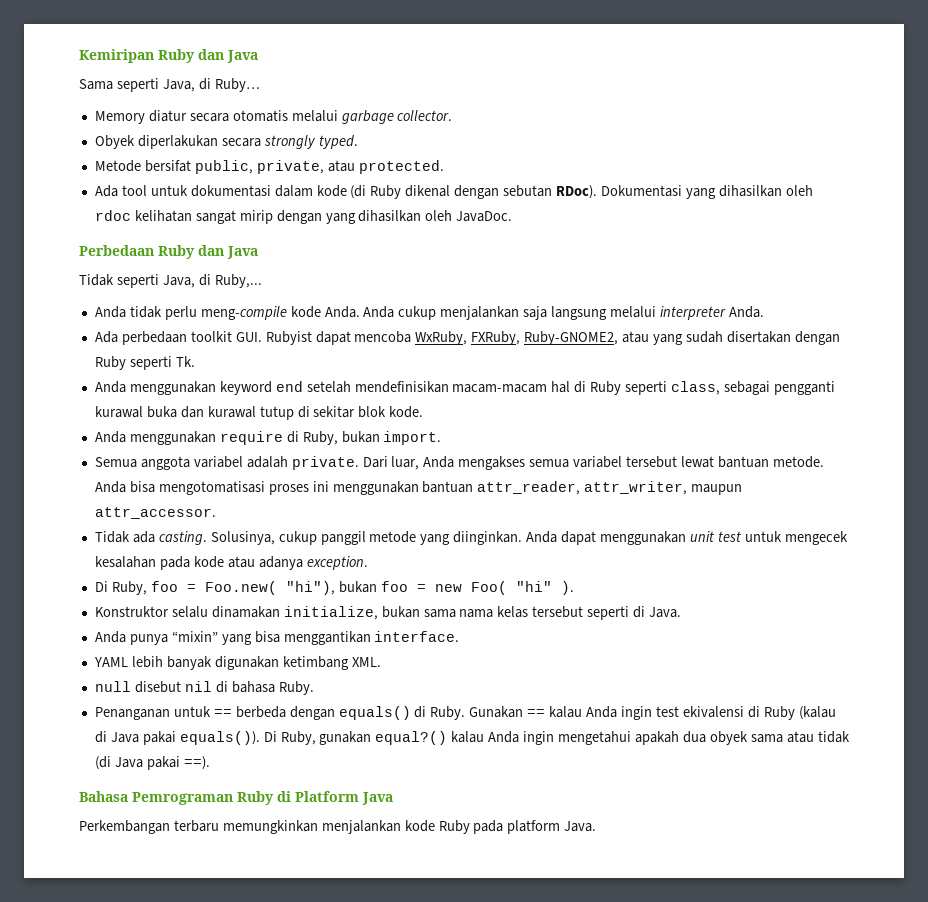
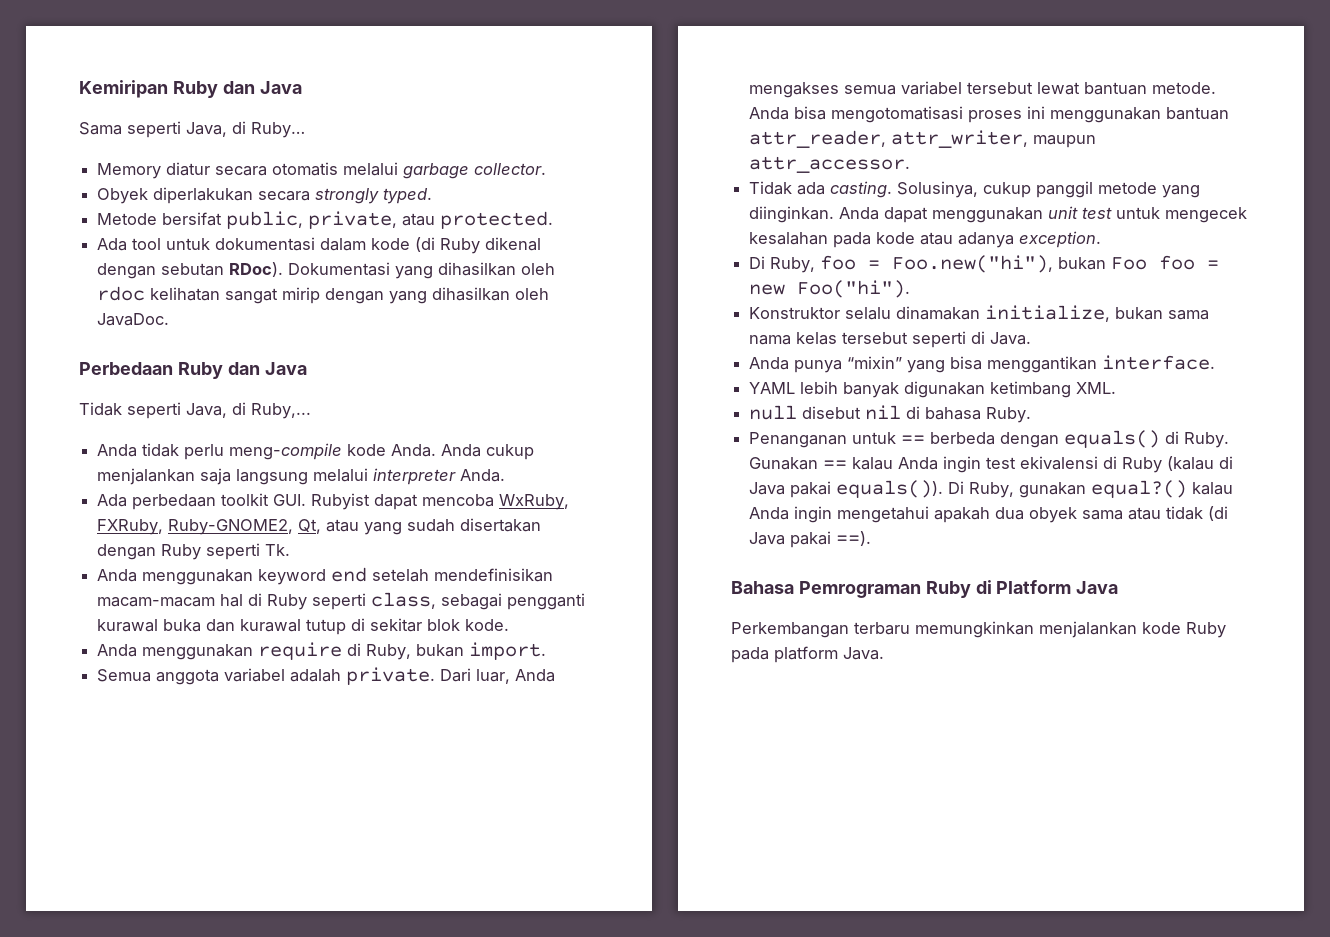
- Ada perbedaan toolkit GUI. Rubyist dapat mencoba WxRuby, FXRuby, Ruby-GNOME2, atau yang sudah disertakan dengan Ruby seperti Tk.
+ Ada perbedaan toolkit GUI. Rubyist dapat mencoba WxRuby, FXRuby, Ruby-GNOME2, Qt, atau yang sudah disertakan dengan Ruby seperti Tk.
- Di Ruby, foo = Foo.new( "hi"), bukan foo = new Foo( "hi" ).
+ Di Ruby, foo = Foo.new("hi"), bukan Foo foo = new Foo("hi").

